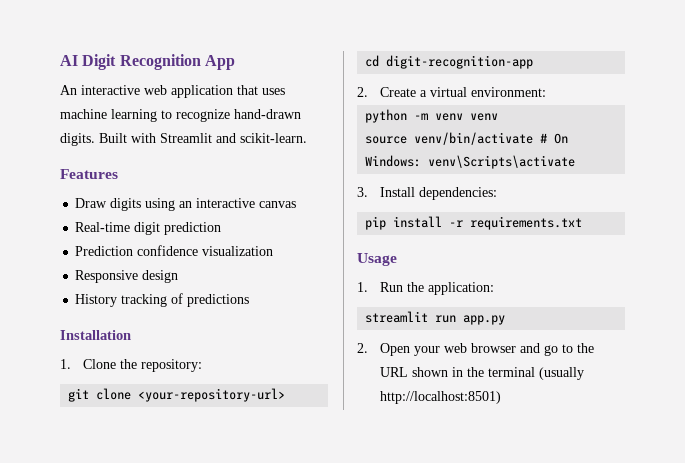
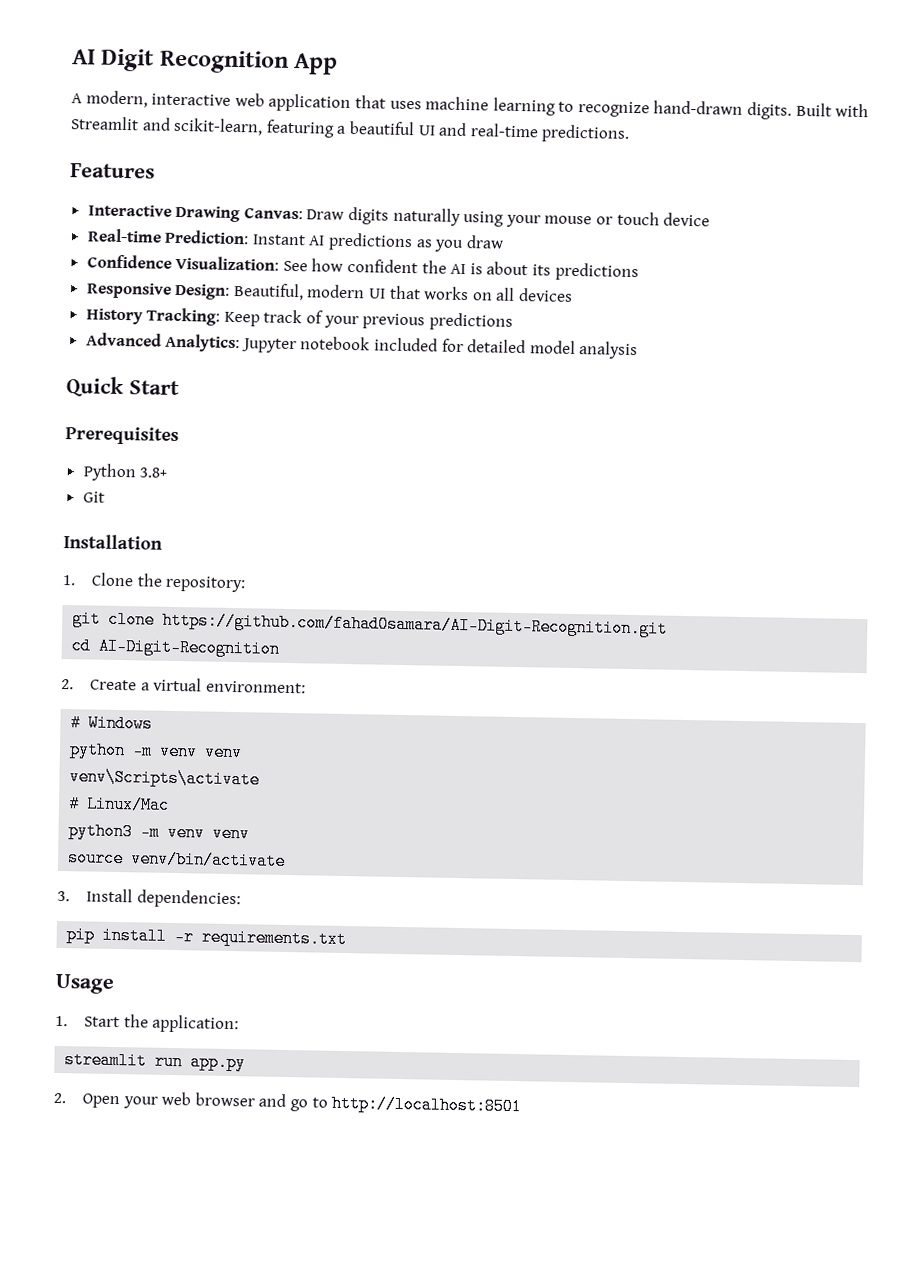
- An interactive web application that uses machine learning to recognize hand-drawn digits.
+ A modern, interactive web application that uses machine learning to recognize hand-drawn digits.
- Built with Streamlit and scikit-learn.
+ Built with Streamlit and scikit-learn, featuring a beautiful UI and real-time predictions.
  Features
- Draw digits using an interactive canvas
- Real-time digit prediction
- Prediction confidence visualization
- Responsive design
- History tracking of predictions
+ Interactive Drawing Canvas: Draw digits naturally using your mouse or touch device
+ Real-time Prediction: Instant AI predictions as you draw
+ Confidence Visualization: See how confident the AI is about its predictions
+ Responsive Design: Beautiful, modern UI that works on all devices
+ History Tracking: Keep track of your previous predictions
+ Advanced Analytics: Jupyter notebook included for detailed model analysis
+ Quick Start
+ Prerequisites
+ Python 3.8+
+ Git
- git clone <your-repository-url>
+ git clone https://github.com/fahad0samara/AI-Digit-Recognition.git
- cd digit-recognition-app
+ cd AI-Digit-Recognition
+ # Windows
- source venv/bin/activate # On Windows: venv\Scripts\activate
+ venv\Scripts\activate
+ # Linux/Mac
+ python3 -m venv venv
+ source venv/bin/activate
- 1. Run the application:
+ 1. Start the application:
- 2. Open your web browser and go to the URL shown in the terminal (usually http://localhost:8501)
+ 2. Open your web browser and go to http://localhost:8501

